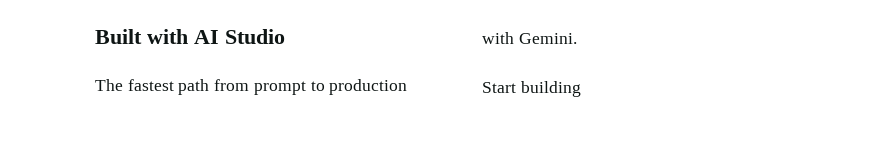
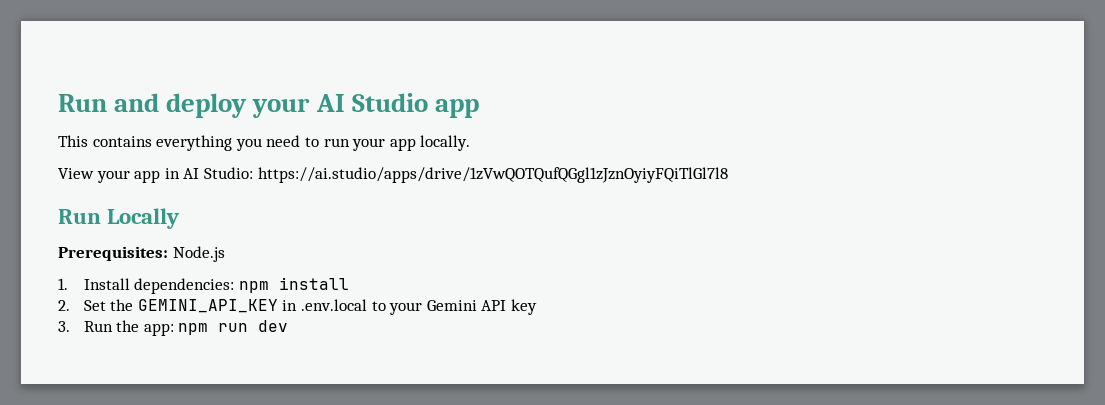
- Built with AI Studio
- The fastest path from prompt to production with Gemini.
- Start building
+ Run and deploy your AI Studio app
+ This contains everything you need to run your app locally.
+ View your app in AI Studio: https://ai.studio/apps/drive/1zVwQOTQufQGgl1zJznOyiyFQiTlGl7l8
+ Run Locally
+ Prerequisites: Node.js
+ 1. Install dependencies: npm install
+ 2. Set the GEMINI_API_KEY in .env.local to your Gemini API key
+ 3. Run the app: npm run dev

